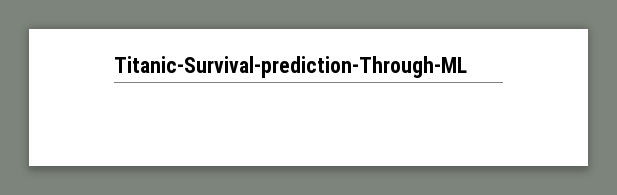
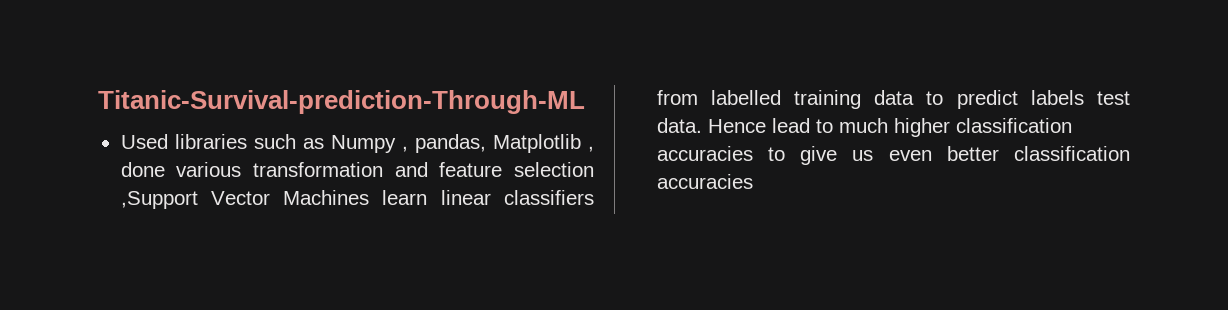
+ Used libraries such as Numpy , pandas, Matplotlib , done various transformation and feature selection ,Support Vector Machines learn linear classifiers from labelled training data to predict labels test data. Hence lead to much higher classification accuracies to give us even better classification accuracies

